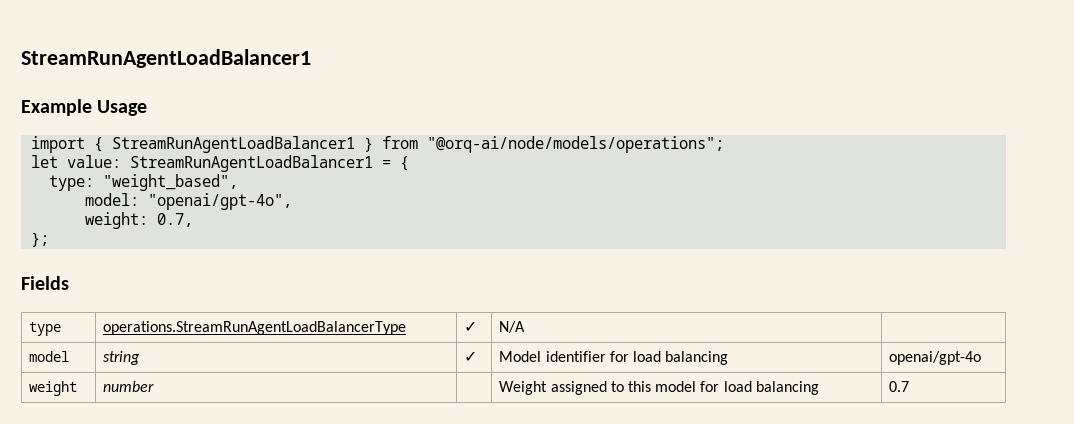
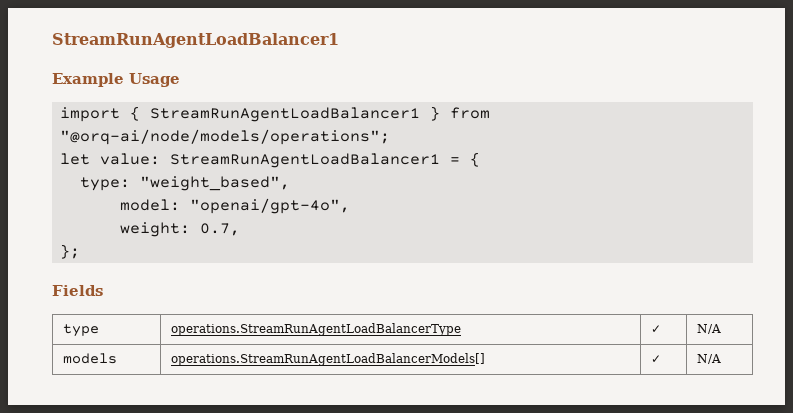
- type | operations.StreamRunAgentLoadBalancerType | ✓ | N/A |
- model | string | ✓ | Model identifier for load balancing | openai/gpt-4o
- weight | number | | Weight assigned to this model for load balancing | 0.7
+ type | operations.StreamRunAgentLoadBalancerType | ✓ | N/A
+ models | operations.StreamRunAgentLoadBalancerModels[] | ✓ | N/A

